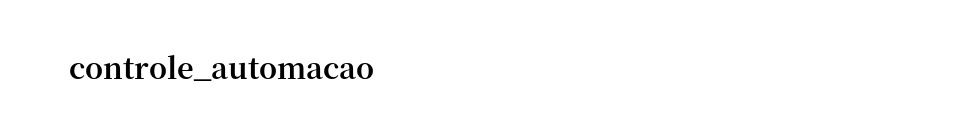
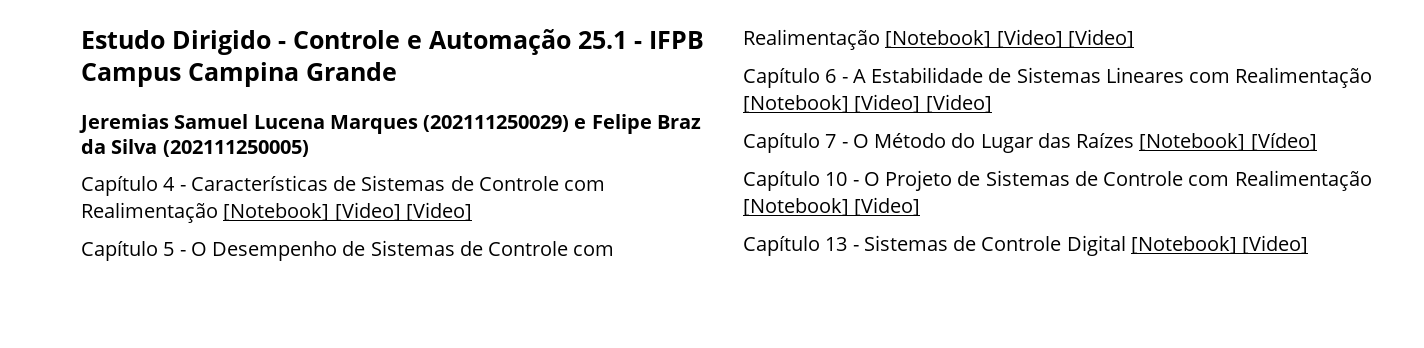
- controle_automacao
+ Estudo Dirigido - Controle e Automação 25.1 - IFPB Campus Campina Grande
+ Jeremias Samuel Lucena Marques (202111250029) e Felipe Braz da Silva (202111250005)
+ Capítulo 4 - Características de Sistemas de Controle com Realimentação [Notebook] [Video] [Video]
+ Capítulo 5 - O Desempenho de Sistemas de Controle com Realimentação [Notebook] [Video] [Video]
+ Capítulo 6 - A Estabilidade de Sistemas Lineares com Realimentação [Notebook] [Video] [Video]
+ Capítulo 7 - O Método do Lugar das Raízes [Notebook] [Vídeo]
+ Capítulo 10 - O Projeto de Sistemas de Controle com Realimentação [Notebook] [Video]
+ Capítulo 13 - Sistemas de Controle Digital [Notebook] [Video]

